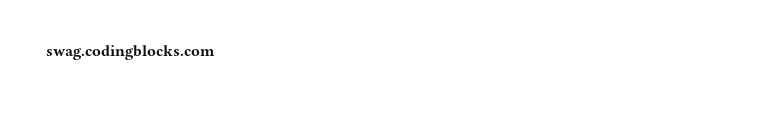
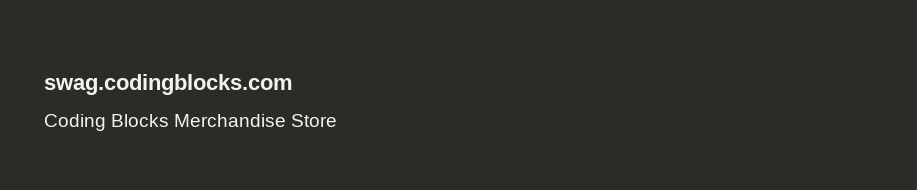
+ Coding Blocks Merchandise Store

